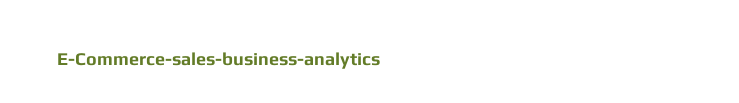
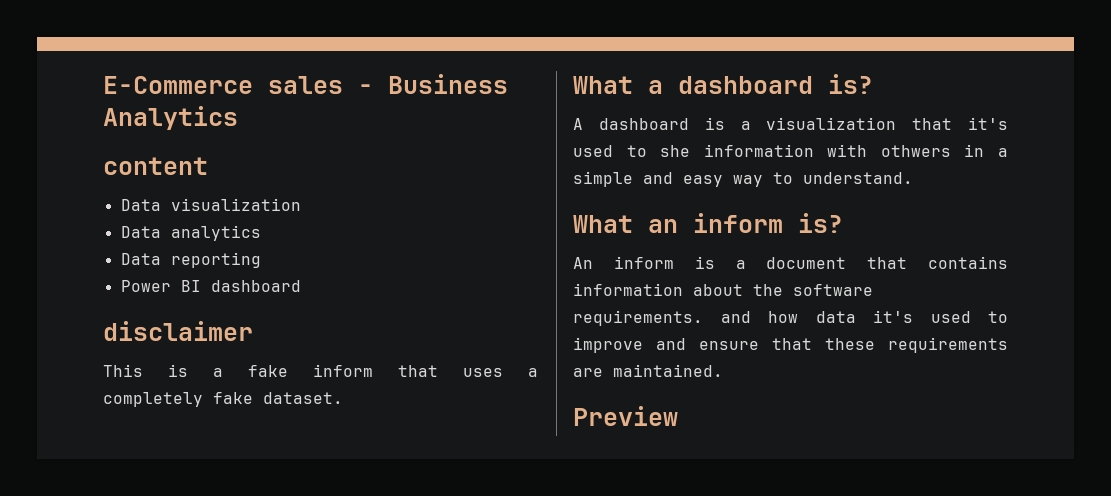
- E-Commerce-sales-business-analytics
+ E-Commerce sales - Business Analytics
+ content
+ Data visualization
+ Data analytics
+ Data reporting
+ Power BI dashboard
+ disclaimer
+ This is a fake inform that uses a completely fake dataset.
+ What a dashboard is?
+ A dashboard is a visualization that it's used to she information with othwers in a simple and easy way to understand.
+ What an inform is?
+ An inform is a document that contains information about the software requirements. and how data it's used to improve and ensure that these requirements are maintained.
+ Preview

